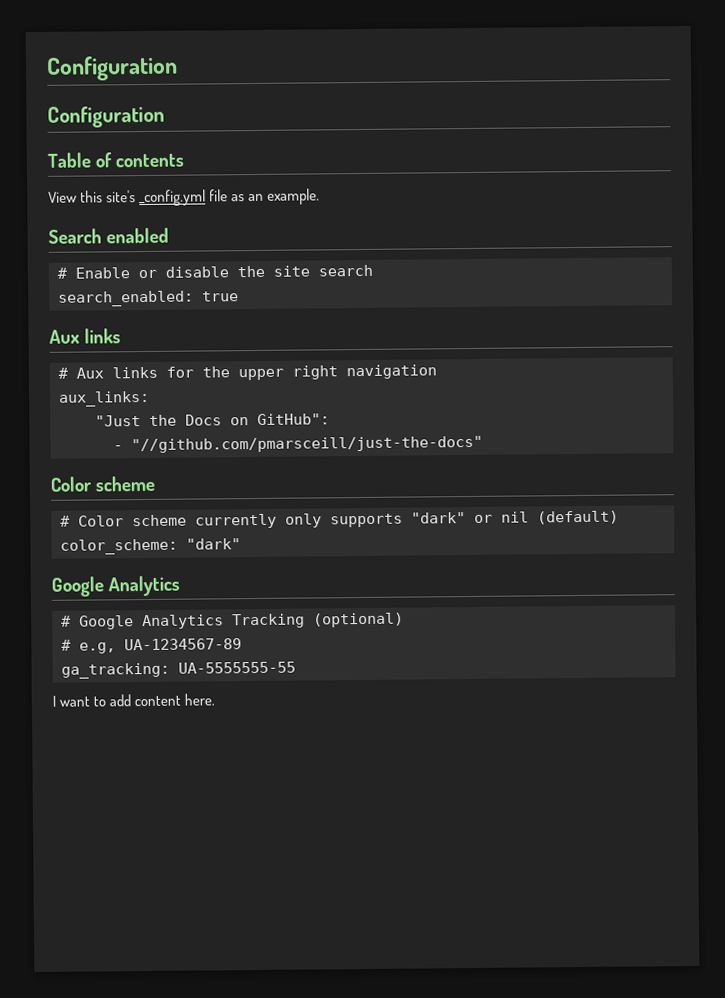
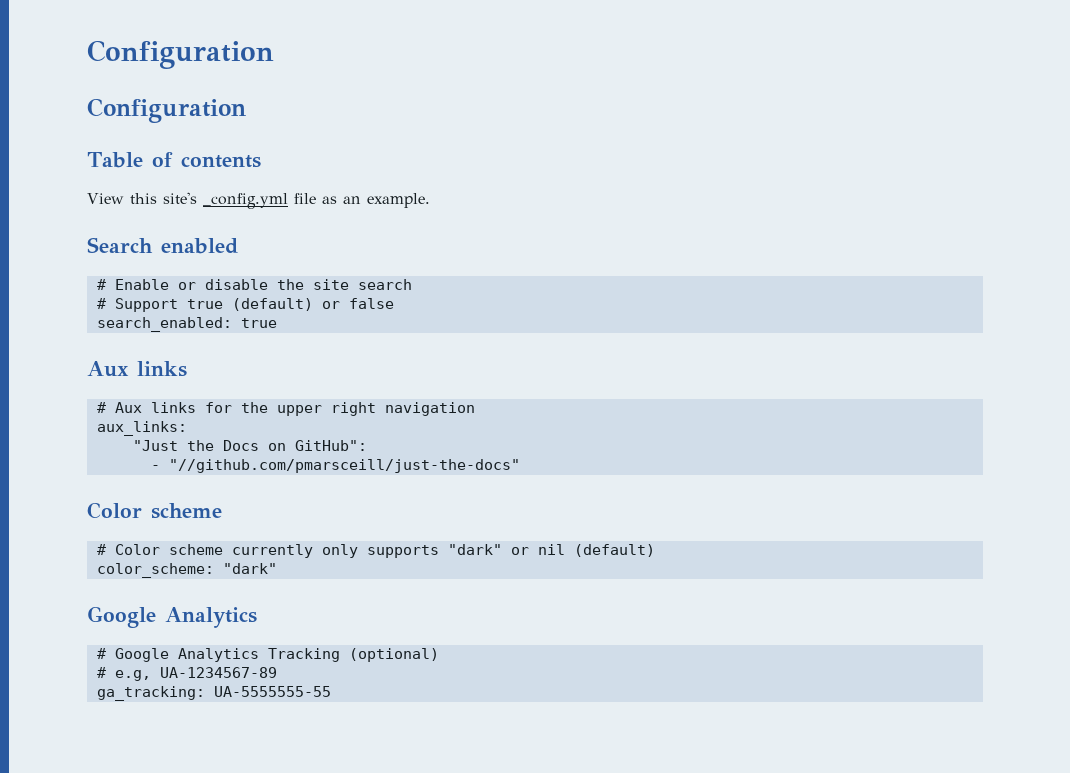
+ # Support true (default) or false
- I want to add content here.

